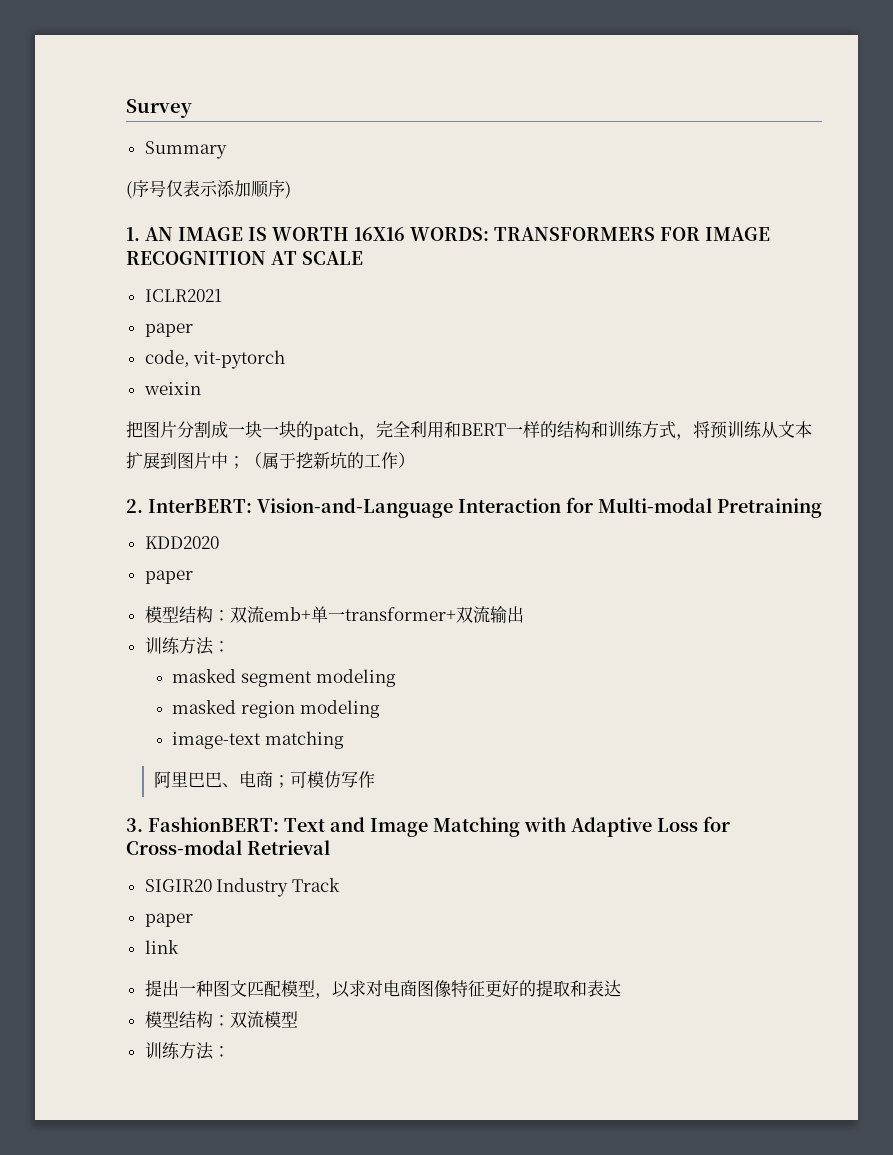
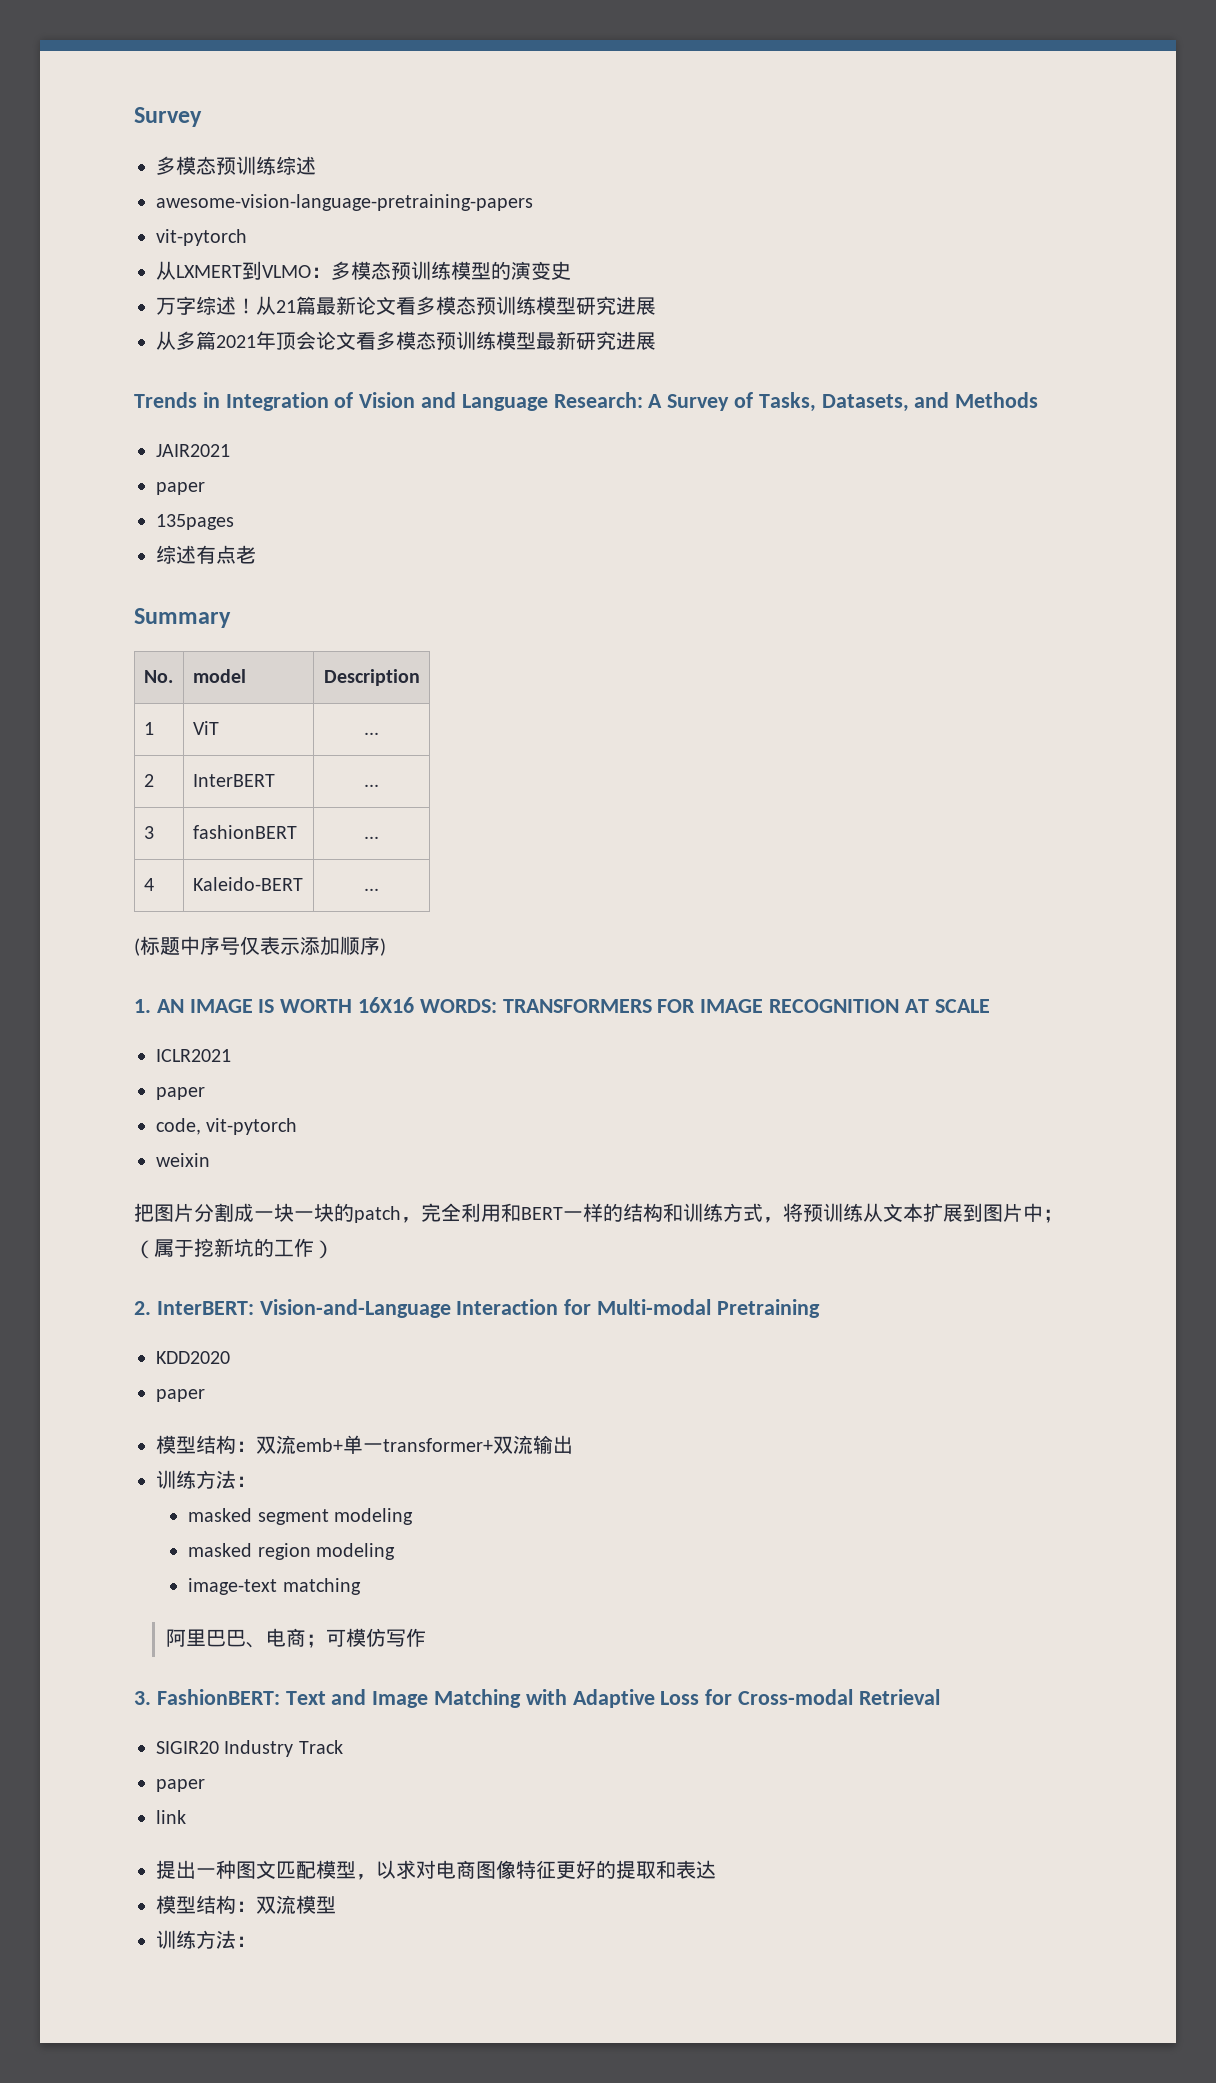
+ 多模态预训练综述
+ awesome-vision-language-pretraining-papers
+ vit-pytorch
+ 从LXMERT到VLMO：多模态预训练模型的演变史
+ 万字综述！从21篇最新论文看多模态预训练模型研究进展
+ 从多篇2021年顶会论文看多模态预训练模型最新研究进展
+ Trends in Integration of Vision and Language Research: A Survey of Tasks, Datasets, and Methods
+ JAIR2021
+ paper
+ 135pages
+ 综述有点老
  Summary
- (序号仅表示添加顺序)
+ No. | model | Description
+ 1 | ViT | ...
+ 2 | InterBERT | ...
+ 3 | fashionBERT | ...
+ 4 | Kaleido-BERT | ...
+ (标题中序号仅表示添加顺序)

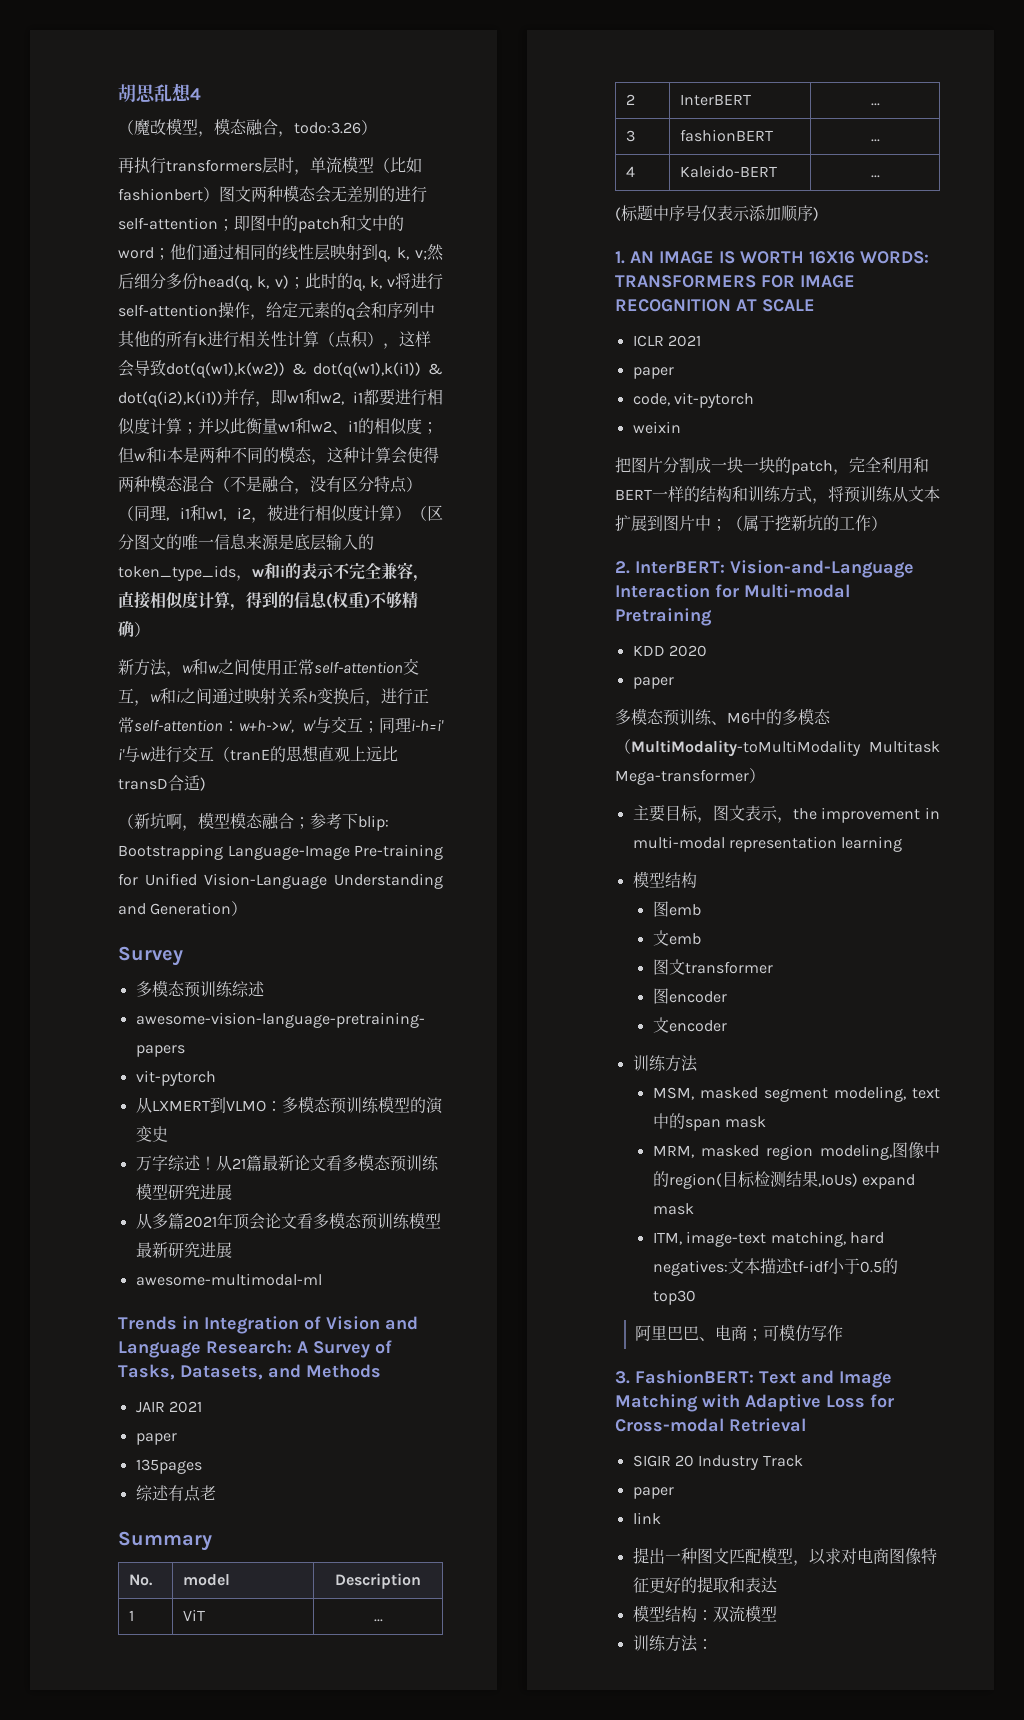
+ 胡思乱想4
+ （魔改模型，模态融合，todo:3.26）
+ 再执行transformers层时，单流模型（比如fashionbert）图文两种模态会无差别的进行self-attention；即图中的patch和文中的word；他们通过相同的线性层映射到q, k, v;然后细分多份head(q, k, v)；此时的q, k, v将进行self-attention操作，给定元素的q会和序列中其他的所有k进行相关性计算（点积），这样会导致dot(q(w1),k(w2)) & dot(q(w1),k(i1)) & dot(q(i2),k(i1))并存，即w1和w2, i1都要进行相似度计算；并以此衡量w1和w2、i1的相似度；但w和i本是两种不同的模态，这种计算会使得两种模态混合（不是融合，没有区分特点）（同理, i1和w1, i2，被进行相似度计算）（区分图文的唯一信息来源是底层输入的token_type_ids，w和i的表示不完全兼容，直接相似度计算，得到的信息(权重)不够精确）
+ 新方法，w和w之间使用正常self-attention交互，w和i之间通过映射关系h变换后，进行正常self-attention：w+h->w', w'与交互；同理i-h=i' i'与w进行交互（tranE的思想直观上远比transD合适)
+ （新坑啊，模型模态融合；参考下blip: Bootstrapping Language-Image Pre-training for Unified Vision-Language Understanding and Generation）
+ awesome-multimodal-ml
- JAIR2021
+ JAIR 2021
- ICLR2021
+ ICLR 2021
- KDD2020
+ KDD 2020
  paper
- 模型结构：双流emb+单一transformer+双流输出
- 训练方法：
- masked segment modeling
- masked region modeling
- image-text matching
+ 多模态预训练、M6中的多模态（MultiModality-toMultiModality Multitask Mega-transformer）
+ 主要目标，图文表示，the improvement in multi-modal representation learning
+ 模型结构
+ 图emb
+ 文emb
+ 图文transformer
+ 图encoder
+ 文encoder
+ 训练方法
+ MSM, masked segment modeling, text中的span mask
+ MRM, masked region modeling,图像中的region(目标检测结果,IoUs) expand mask
+ ITM, image-text matching, hard negatives:文本描述tf-idf小于0.5的top30
- SIGIR20 Industry Track
+ SIGIR 20 Industry Track

